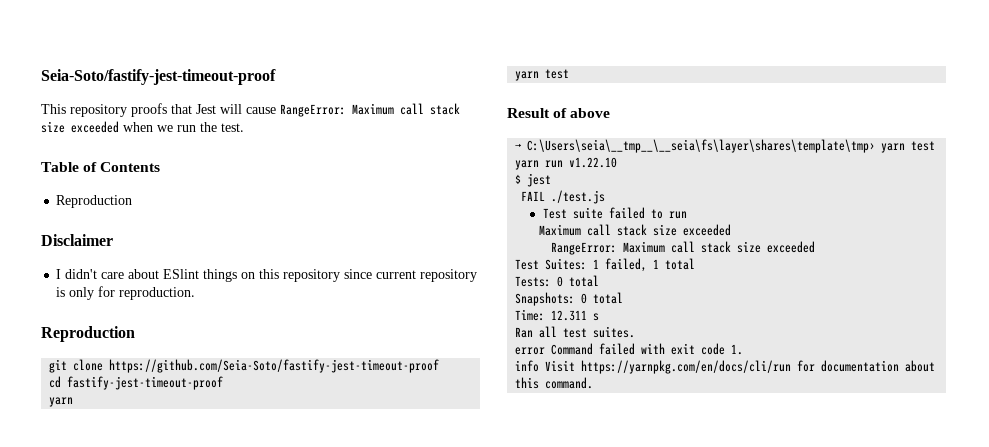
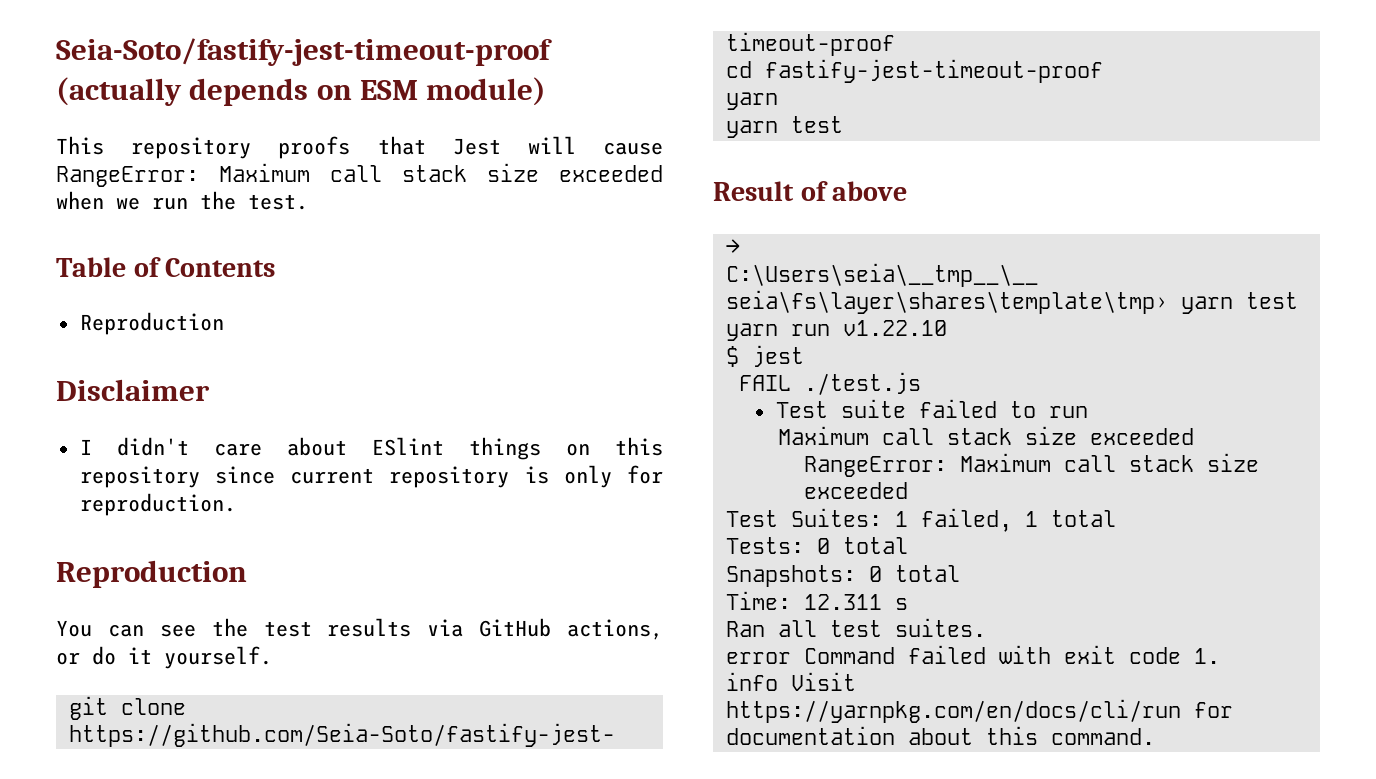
- Seia-Soto/fastify-jest-timeout-proof
+ Seia-Soto/fastify-jest-timeout-proof (actually depends on ESM module)
+ You can see the test results via GitHub actions, or do it yourself.

